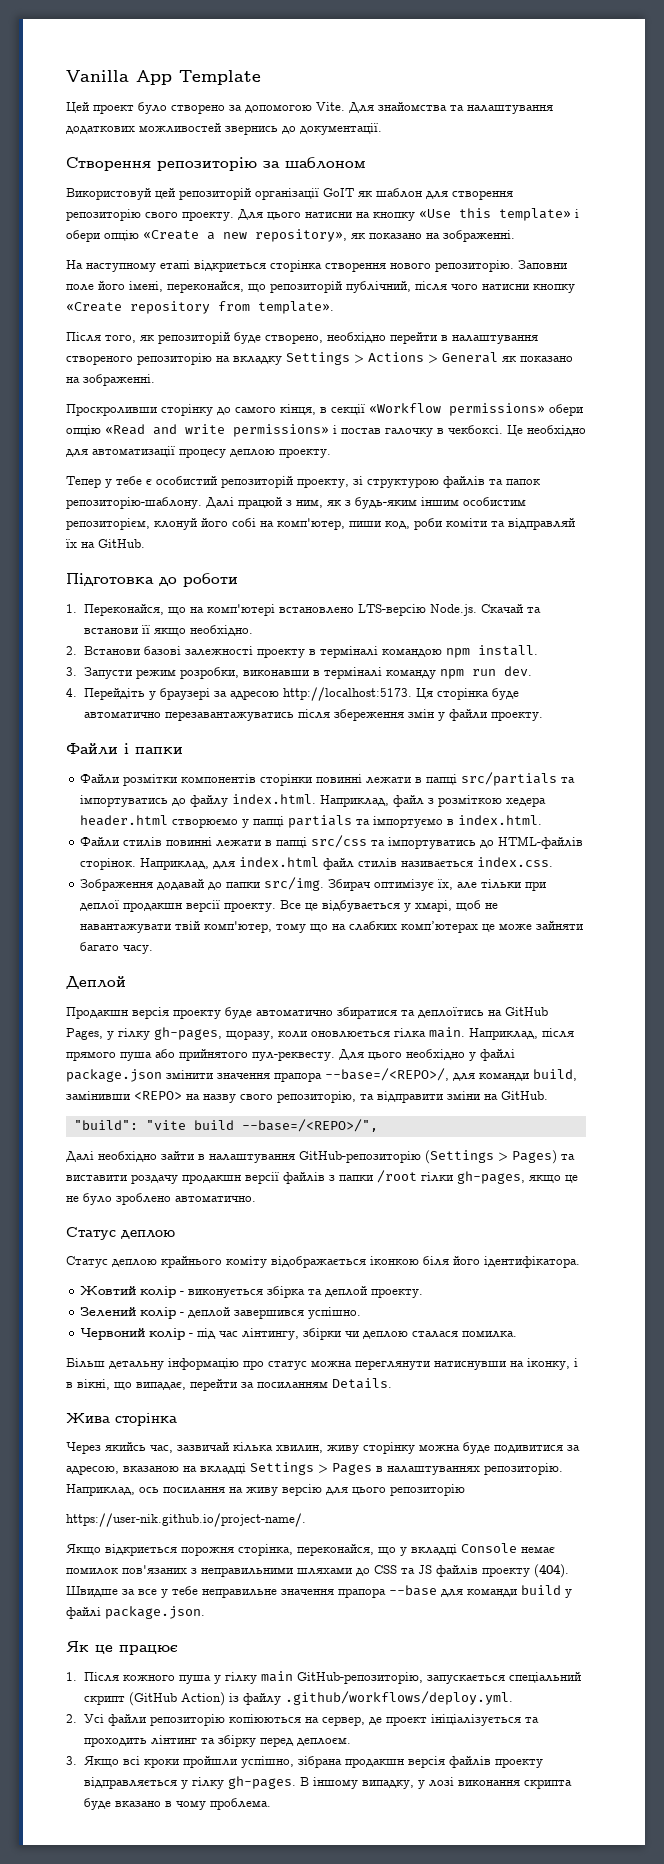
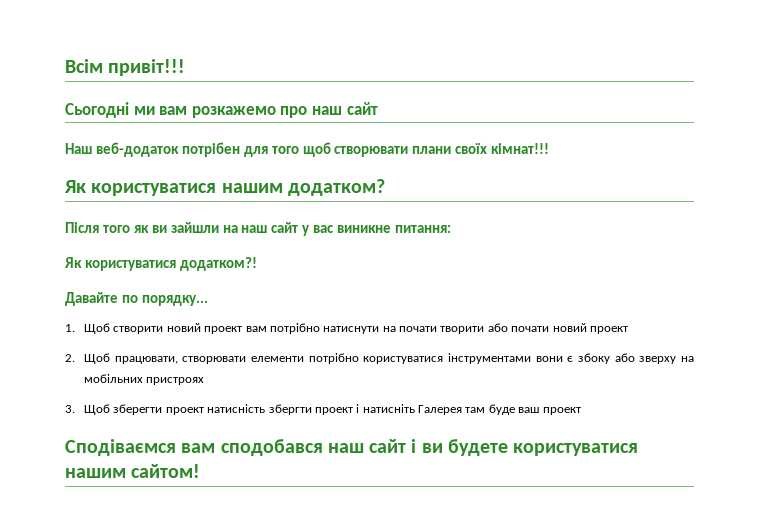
- Vanilla App Template
- Цей проект було створено за допомогою Vite. Для знайомства та налаштування додаткових можливостей звернись до документації.
- Створення репозиторію за шаблоном
- Використовуй цей репозиторій організації GoIT як шаблон для створення репозиторію свого проекту. Для цього натисни на кнопку «Use this template» і обери опцію «Create a new repository», як показано на зображенні.
- На наступному етапі відкриється сторінка створення нового репозиторію. Заповни поле його імені, переконайся, що репозиторій публічний, після чого натисни кнопку «Create repository from template».
- Після того, як репозиторій буде створено, необхідно перейти в налаштування створеного репозиторію на вкладку Settings > Actions > General як показано на зображенні.
- Проскроливши сторінку до самого кінця, в секції «Workflow permissions» обери опцію «Read and write permissions» і постав галочку в чекбоксі. Це необхідно для автоматизації процесу деплою проекту.
- Тепер у тебе є особистий репозиторій проекту, зі структурою файлів та папок репозиторію-шаблону. Далі працюй з ним, як з будь-яким іншим особистим репозиторієм, клонуй його собі на комп'ютер, пиши код, роби коміти та відправляй їх на GitHub.
- Підготовка до роботи
- 1. Переконайся, що на комп'ютері встановлено LTS-версію Node.js. Скачай та встанови її якщо необхідно.
- 2. Встанови базові залежності проекту в терміналі командою npm install.
- 3. Запусти режим розробки, виконавши в терміналі команду npm run dev.
- 4. Перейдіть у браузері за адресою http://localhost:5173. Ця сторінка буде автоматично перезавантажуватись після збереження змін у файли проекту.
- Файли і папки
- Файли розмітки компонентів сторінки повинні лежати в папці src/partials та імпортуватись до файлу index.html. Наприклад, файл з розміткою хедера header.html створюємо у папці partials та імпортуємо в index.html.
- Файли стилів повинні лежати в папці src/css та імпортуватись до HTML-файлів сторінок. Наприклад, для index.html файл стилів називається index.css.
- Зображення додавай до папки src/img. Збирач оптимізує їх, але тільки при деплої продакшн версії проекту. Все це відбувається у хмарі, щоб не навантажувати твій комп'ютер, тому що на слабких компʼютерах це може зайняти багато часу.
- Деплой
- Продакшн версія проекту буде автоматично збиратися та деплоїтись на GitHub Pages, у гілку gh-pages, щоразу, коли оновлюється гілка main. Наприклад, після прямого пуша або прийнятого пул-реквесту. Для цього необхідно у файлі package.json змінити значення прапора --base=/<REPO>/, для команди build, замінивши <REPO> на назву свого репозиторію, та відправити зміни на GitHub.
- "build": "vite build --base=/<REPO>/",
- Далі необхідно зайти в налаштування GitHub-репозиторію (Settings > Pages) та виставити роздачу продакшн версії файлів з папки /root гілки gh-pages, якщо це не було зроблено автоматично.
- Статус деплою
- Статус деплою крайнього коміту відображається іконкою біля його ідентифікатора.
- Жовтий колір - виконується збірка та деплой проекту.
- Зелений колір - деплой завершився успішно.
- Червоний колір - під час лінтингу, збірки чи деплою сталася помилка.
- Більш детальну інформацію про статус можна переглянути натиснувши на іконку, і в вікні, що випадає, перейти за посиланням Details.
- Жива сторінка
- Через якийсь час, зазвичай кілька хвилин, живу сторінку можна буде подивитися за адресою, вказаною на вкладці Settings > Pages в налаштуваннях репозиторію. Наприклад, ось посилання на живу версію для цього репозиторію
- https://user-nik.github.io/project-name/.
- Якщо відкриється порожня сторінка, переконайся, що у вкладці Console немає помилок пов'язаних з неправильними шляхами до CSS та JS файлів проекту (404). Швидше за все у тебе неправильне значення прапора --base для команди build у файлі package.json.
- Як це працює
- 1. Після кожного пуша у гілку main GitHub-репозиторію, запускається спеціальний скрипт (GitHub Action) із файлу .github/workflows/deploy.yml.
- 2. Усі файли репозиторію копіюються на сервер, де проект ініціалізується та проходить лінтинг та збірку перед деплоєм.
- 3. Якщо всі кроки пройшли успішно, зібрана продакшн версія файлів проекту відправляється у гілку gh-pages. В іншому випадку, у лозі виконання скрипта буде вказано в чому проблема.
+ Всім привіт!!!
+ Сьогодні ми вам розкажемо про наш сайт
+ Наш веб-додаток потрібен для того щоб створювати плани своїх кімнат!!!
+ Як користуватися нашим додатком?
+ Після того як ви зайшли на наш сайт у вас виникне питання:
+ Як користуватися додатком?!
+ Давайте по порядку...
+ 1. Щоб створити новий проект вам потрібно натиснути на почати творити або почати новий проект
+ 2. Щоб працювати, створювати елементи потрібно користуватися інструментами вони є збоку або зверху на мобільних пристроях
+ 3. Щоб зберегти проект натисність збергти проект і натисніть Галерея там буде ваш проект
+ Сподіваємся вам сподобався наш сайт і ви будете користуватися нашим сайтом!

